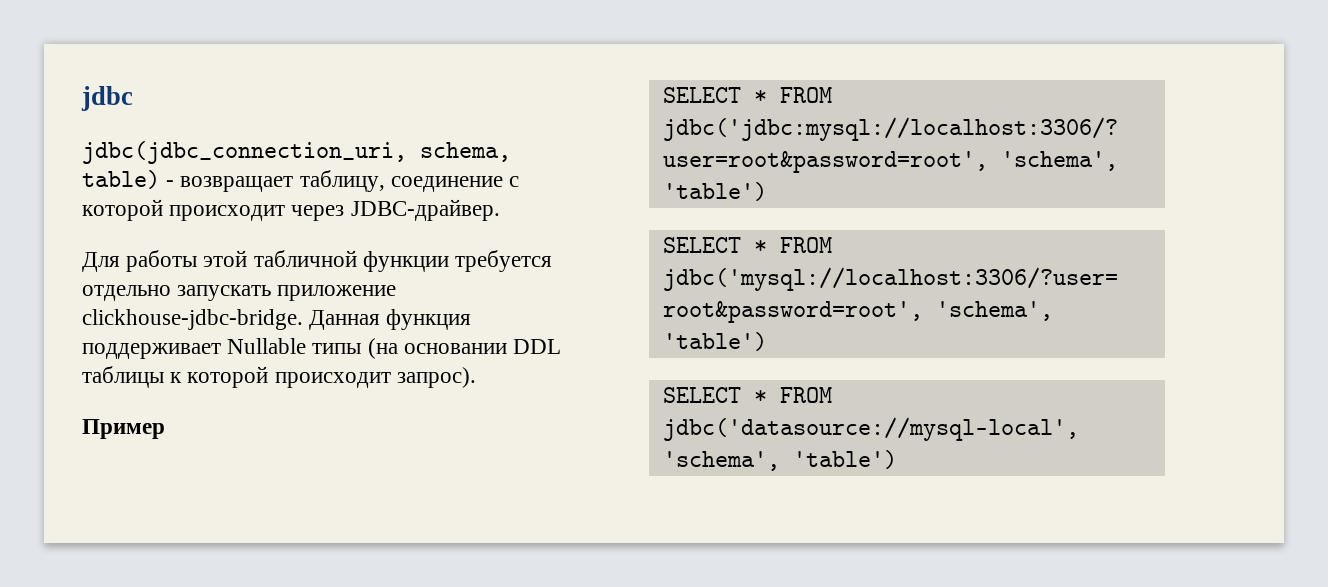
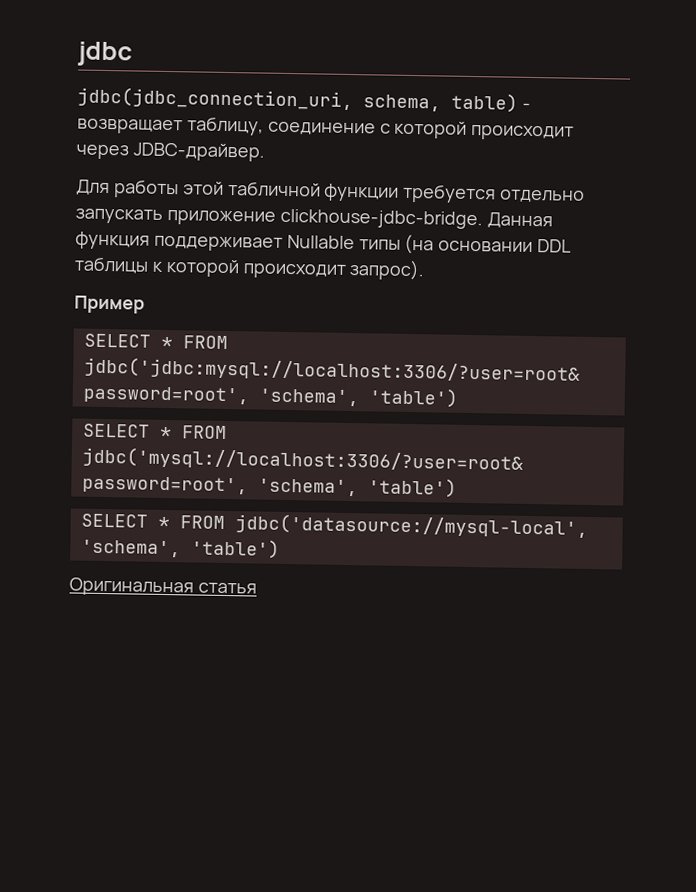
+ Оригинальная статья

